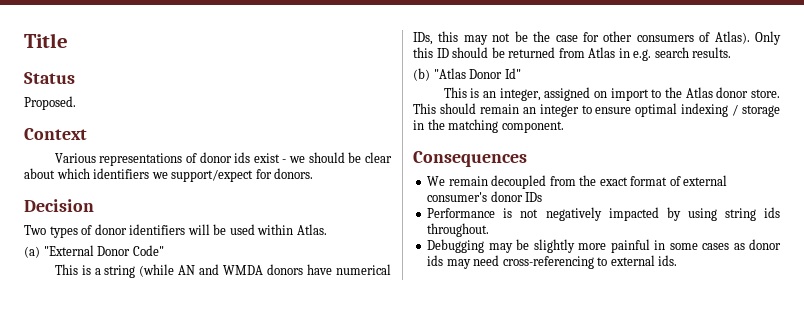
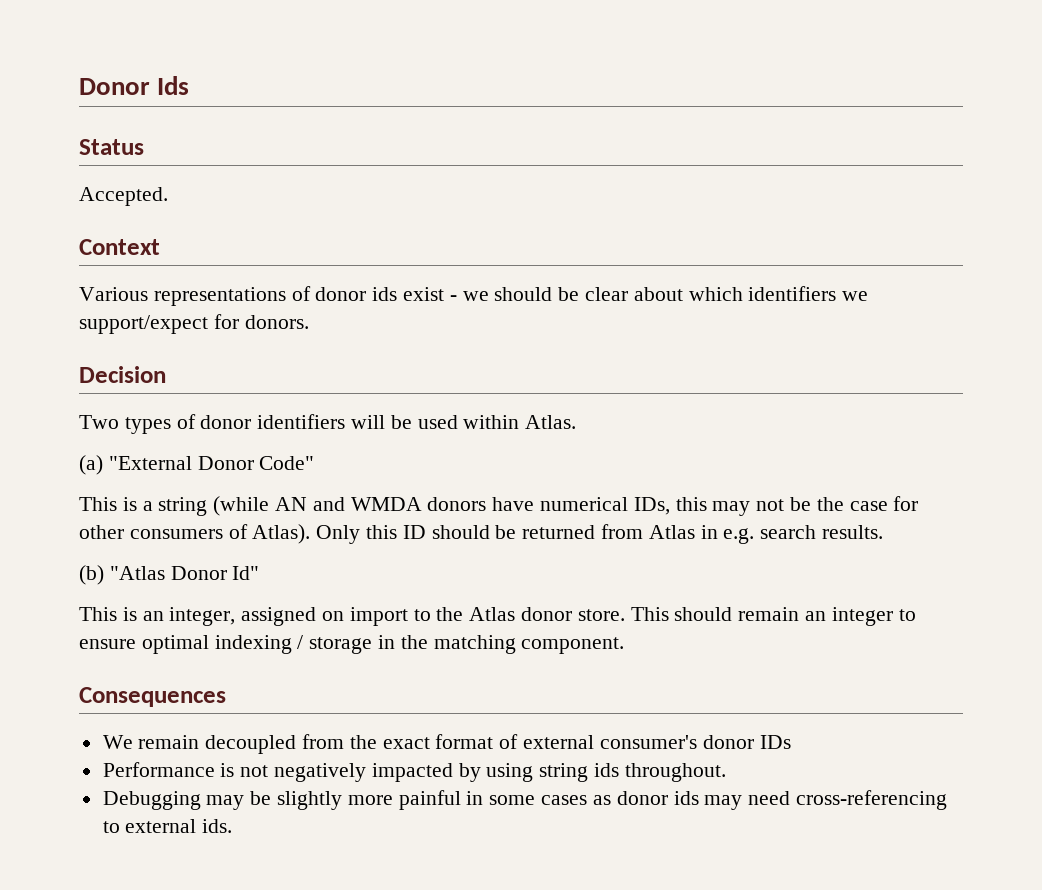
- Title
+ Donor Ids
- Proposed.
+ Accepted.

